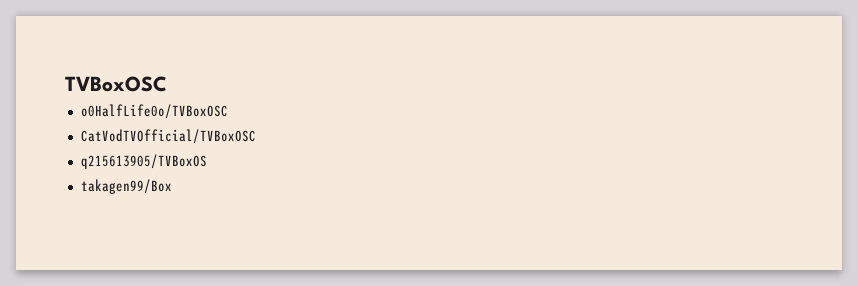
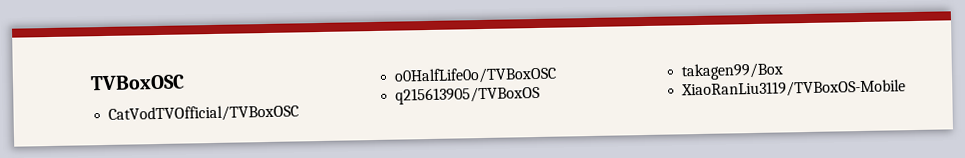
+ CatVodTVOfficial/TVBoxOSC
- CatVodTVOfficial/TVBoxOSC
+ XiaoRanLiu3119/TVBoxOS-Mobile

